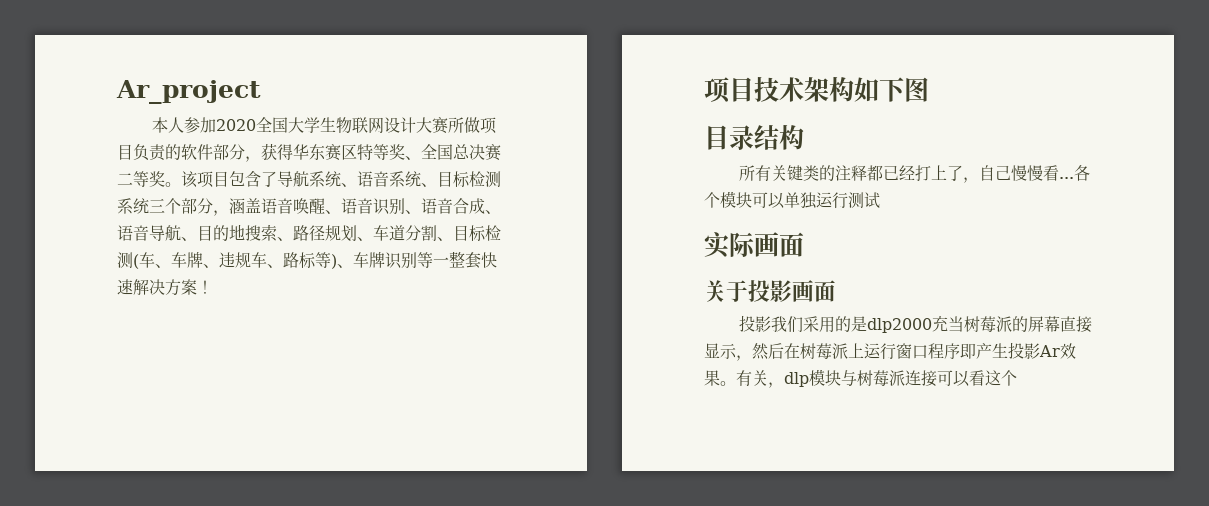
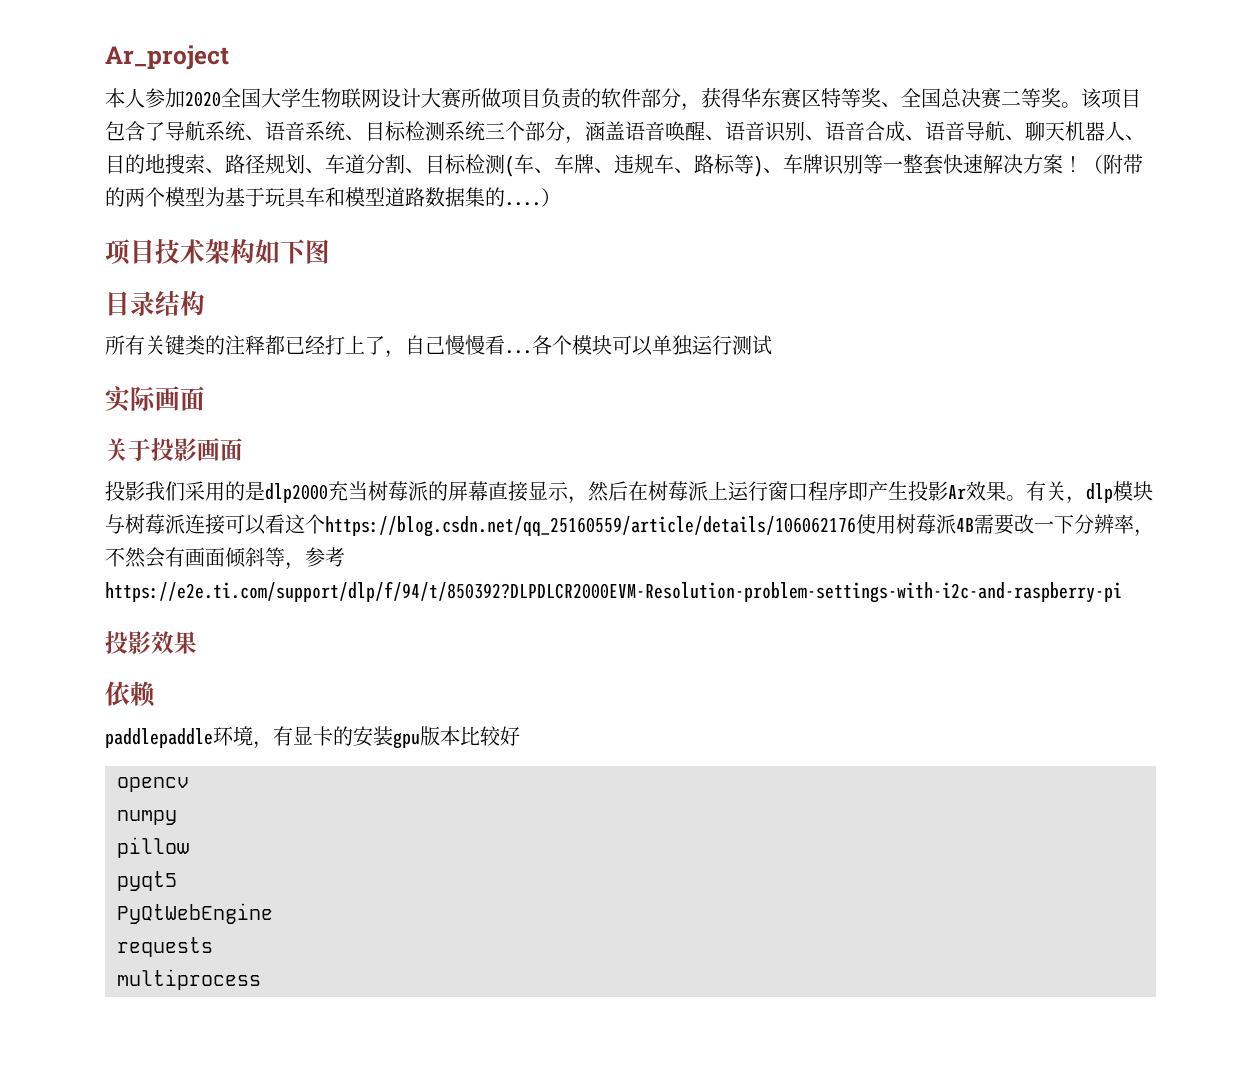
- 该项目包含了导航系统、语音系统、目标检测系统三个部分，涵盖语音唤醒、语音识别、语音合成、语音导航、目的地搜索、路径规划、车道分割、目标检测(车、车牌、违规车、路标等)、车牌识别等一整套快速解决方案！
+ 该项目包含了导航系统、语音系统、目标检测系统三个部分，涵盖语音唤醒、语音识别、语音合成、语音导航、聊天机器人、目的地搜索、路径规划、车道分割、目标检测(车、车牌、违规车、路标等)、车牌识别等一整套快速解决方案！（附带的两个模型为基于玩具车和模型道路数据集的....）
- 有关，dlp模块与树莓派连接可以看这个
+ 有关，dlp模块与树莓派连接可以看这个https://blog.csdn.net/qq_25160559/article/details/106062176使用树莓派4B需要改一下分辨率，不然会有画面倾斜等，参考https://e2e.ti.com/support/dlp/f/94/t/850392?DLPDLCR2000EVM-Resolution-problem-settings-with-i2c-and-raspberry-pi
+ 投影效果
+ 依赖
+ paddlepaddle环境，有显卡的安装gpu版本比较好
+ opencv
+ numpy
+ pillow
+ pyqt5
+ PyQtWebEngine
+ requests
+ multiprocess

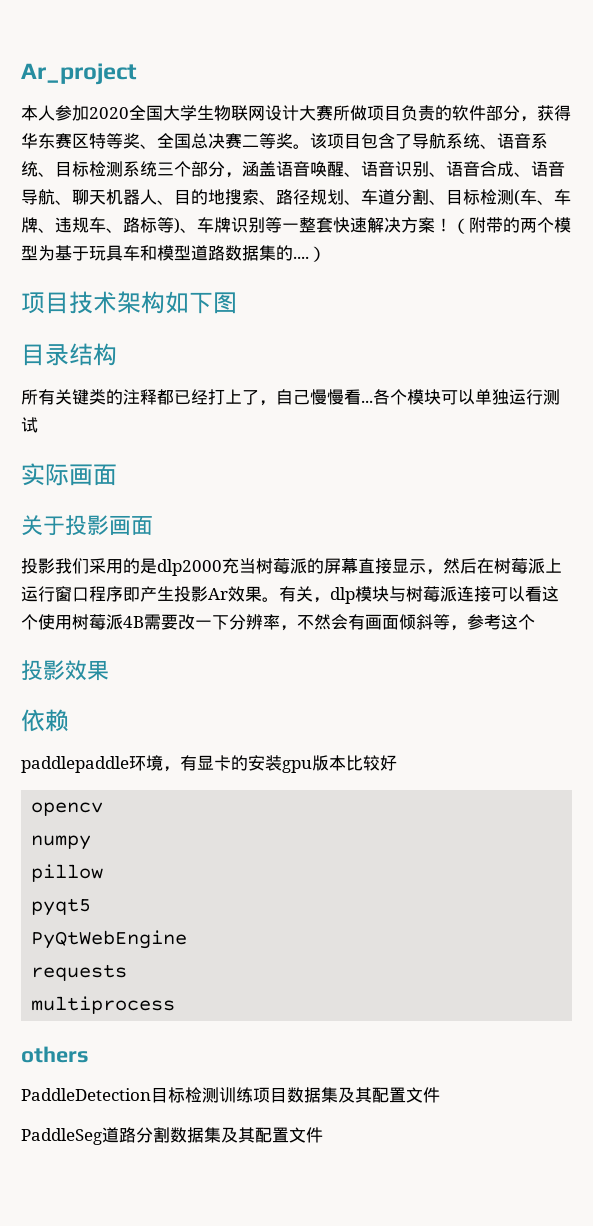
- 有关，dlp模块与树莓派连接可以看这个https://blog.csdn.net/qq_25160559/article/details/106062176使用树莓派4B需要改一下分辨率，不然会有画面倾斜等，参考https://e2e.ti.com/support/dlp/f/94/t/850392?DLPDLCR2000EVM-Resolution-problem-settings-with-i2c-and-raspberry-pi
+ 有关，dlp模块与树莓派连接可以看这个使用树莓派4B需要改一下分辨率，不然会有画面倾斜等，参考这个
+ others
+ PaddleDetection目标检测训练项目数据集及其配置文件
+ PaddleSeg道路分割数据集及其配置文件

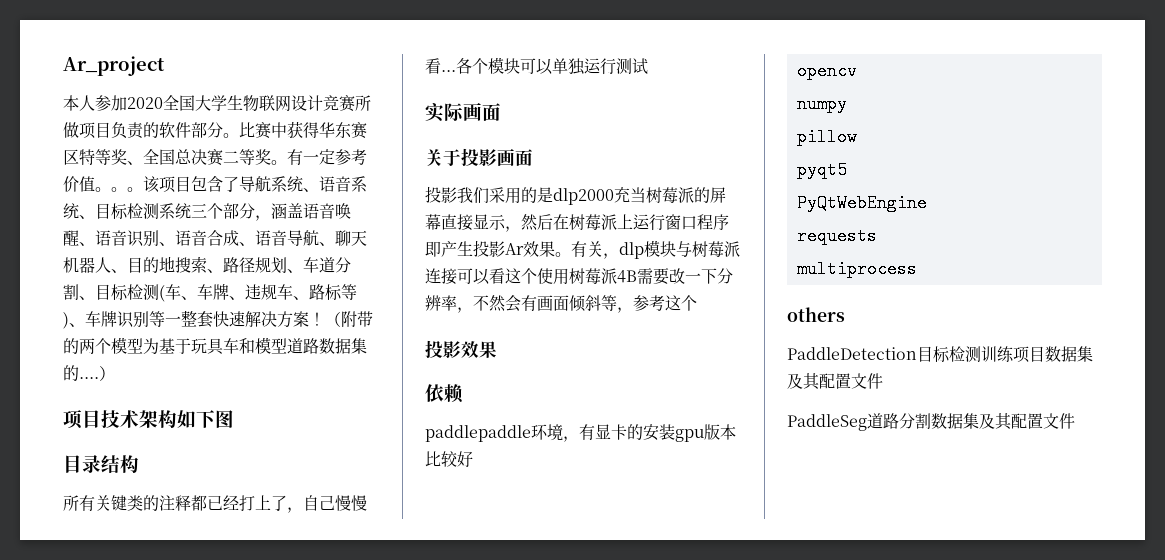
- 本人参加2020全国大学生物联网设计大赛所做项目负责的软件部分，获得华东赛区特等奖、全国总决赛二等奖。
+ 本人参加2020全国大学生物联网设计竞赛所做项目负责的软件部分。比赛中获得华东赛区特等奖、全国总决赛二等奖。
+ 有一定参考价值。。。

